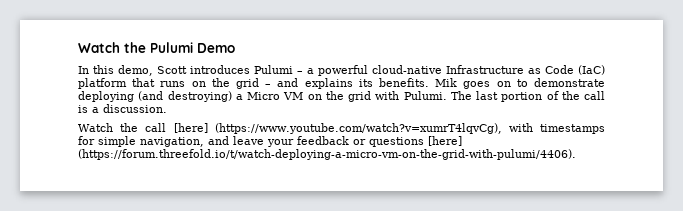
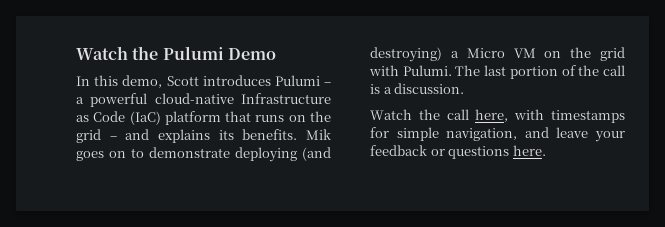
- Watch the call [here] (https://www.youtube.com/watch?v=xumrT4lqvCg), with timestamps for simple navigation, and leave your feedback or questions [here] (https://forum.threefold.io/t/watch-deploying-a-micro-vm-on-the-grid-with-pulumi/4406).
+ Watch the call here, with timestamps for simple navigation, and leave your feedback or questions here.

